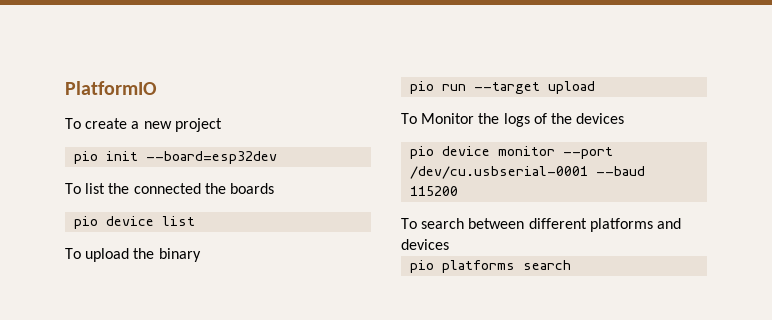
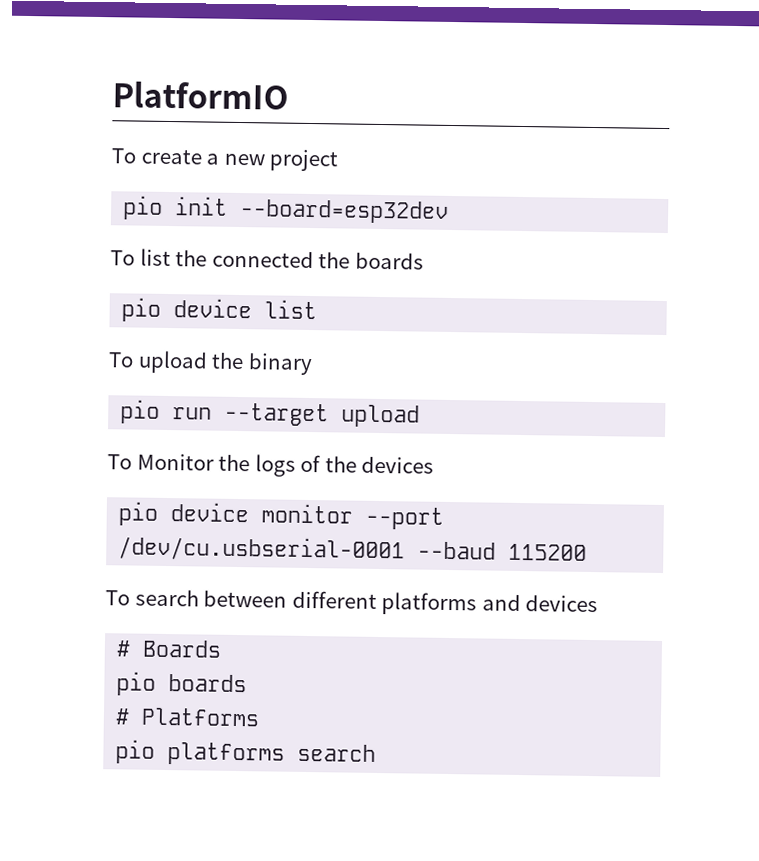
+ # Boards
+ pio boards
+ # Platforms

